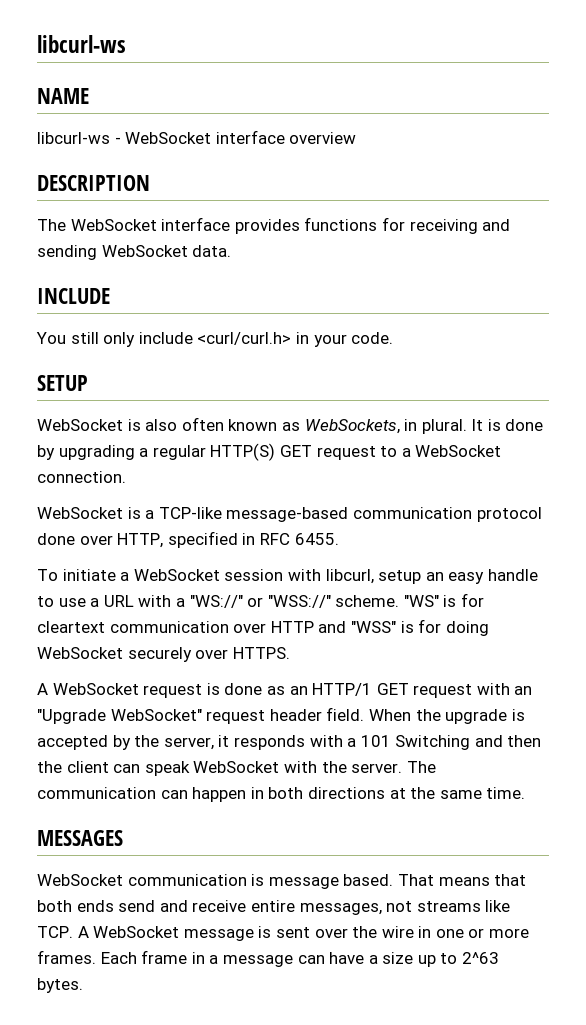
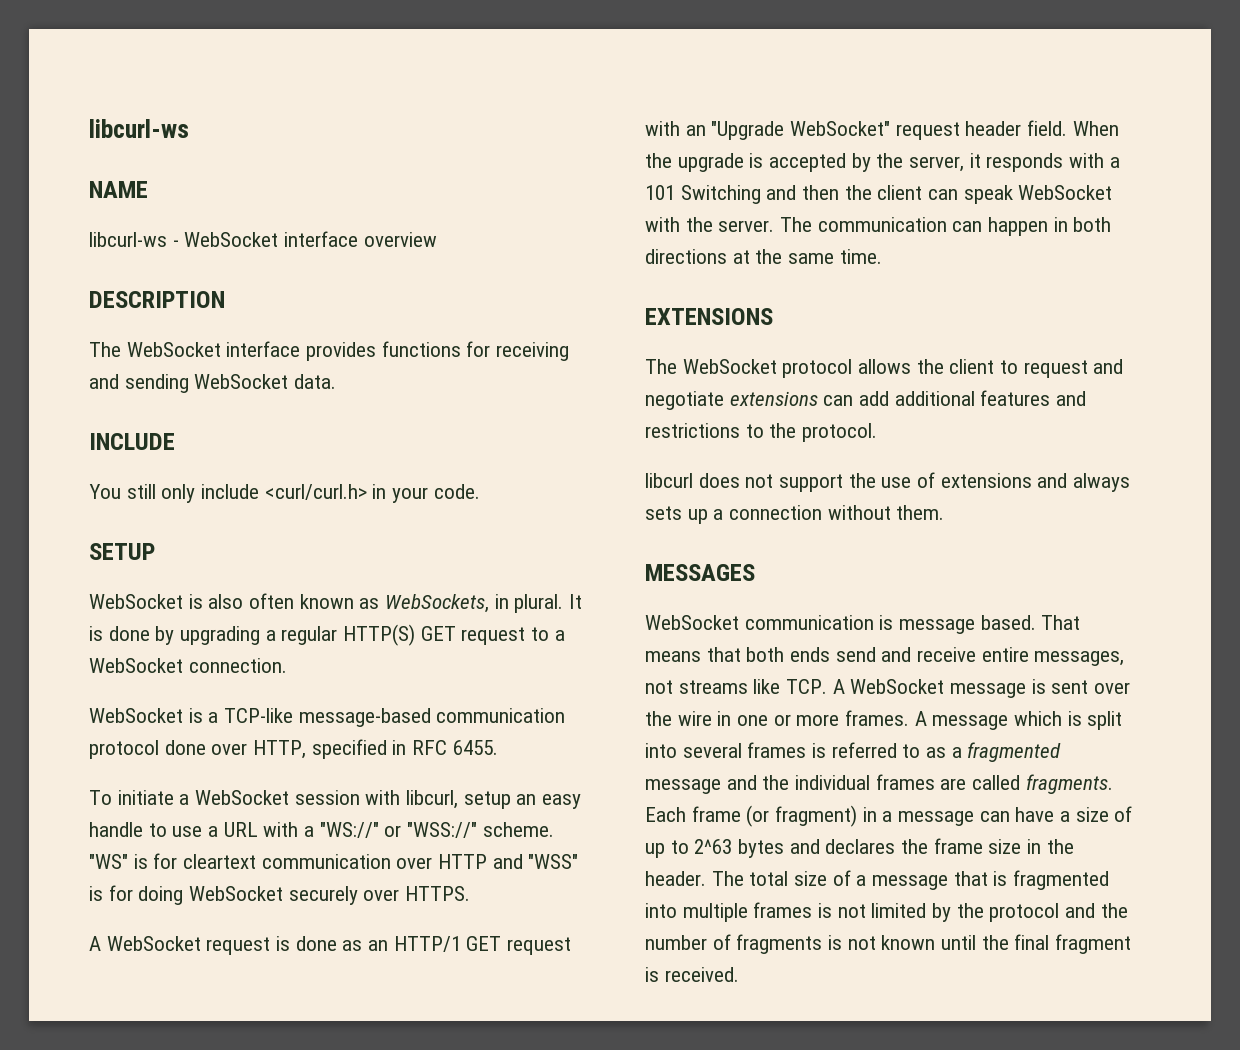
+ EXTENSIONS
+ The WebSocket protocol allows the client to request and negotiate extensions can add additional features and restrictions to the protocol.
+ libcurl does not support the use of extensions and always sets up a connection without them.
- Each frame in a message can have a size up to 2^63 bytes.
+ A message which is split into several frames is referred to as a fragmented message and the individual frames are called fragments. Each frame (or fragment) in a message can have a size of up to 2^63 bytes and declares the frame size in the header. The total size of a message that is fragmented into multiple frames is not limited by the protocol and the number of fragments is not known until the final fragment is received.

